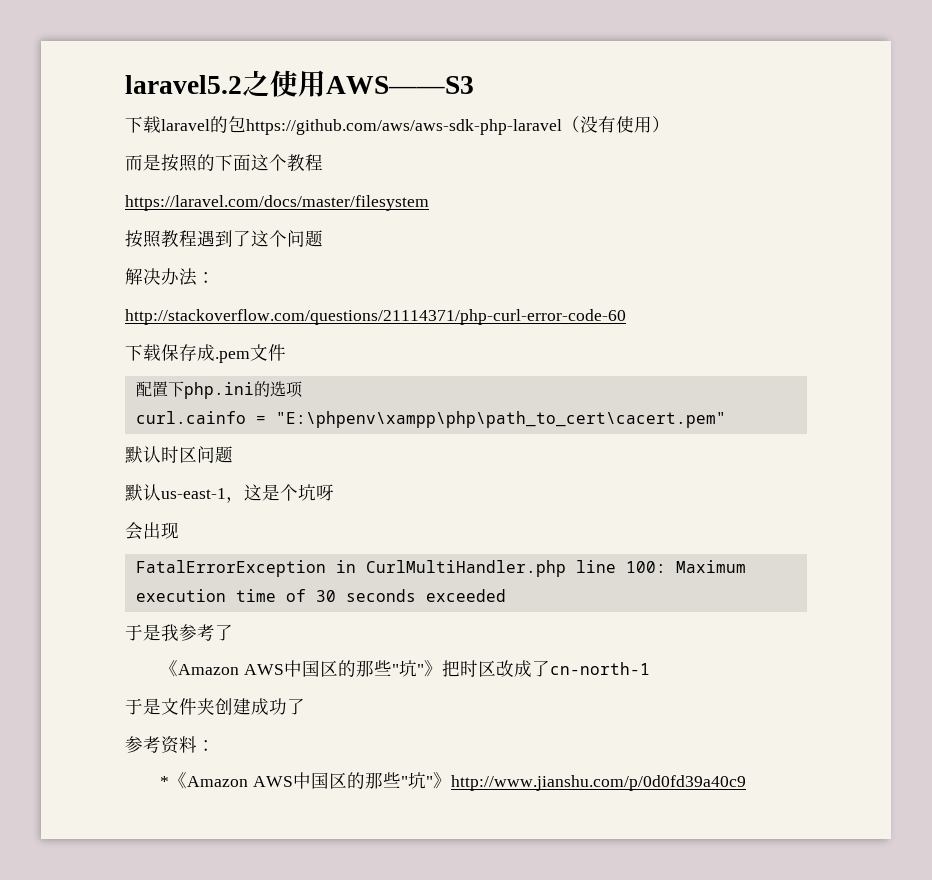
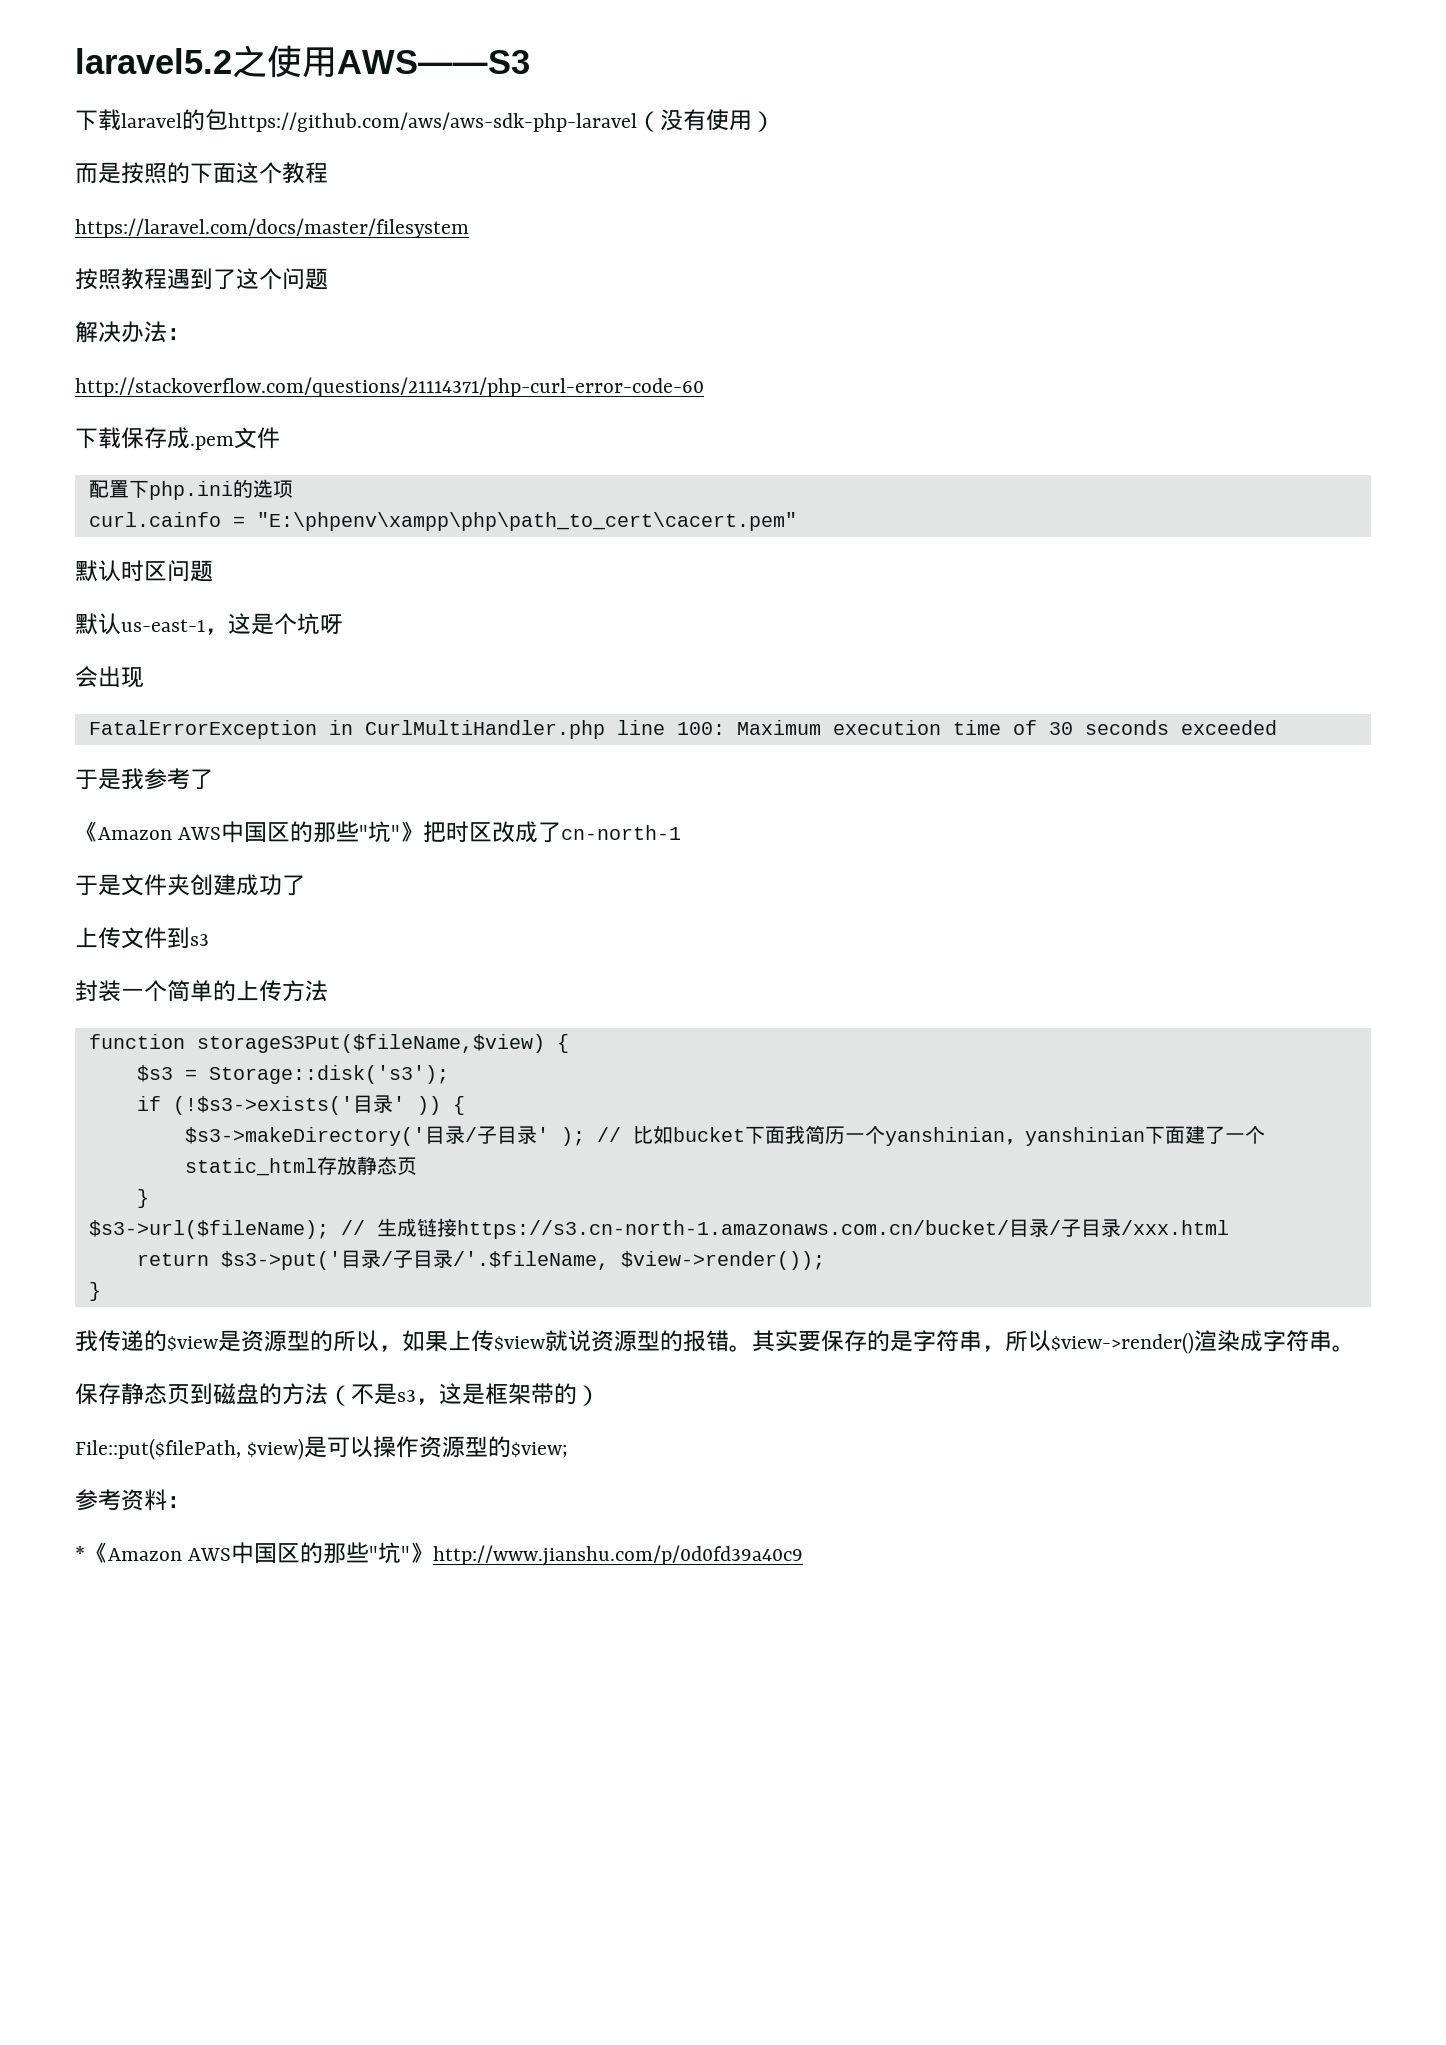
+ 上传文件到s3
+ 封装一个简单的上传方法
+ function storageS3Put($fileName,$view) {
+ $s3 = Storage::disk('s3');
+ if (!$s3->exists('目录' )) {
+ $s3->makeDirectory('目录/子目录' ); // 比如bucket下面我简历一个yanshinian，yanshinian下面建了一个static_html存放静态页
+ }
+ $s3->url($fileName); // 生成链接https://s3.cn-north-1.amazonaws.com.cn/bucket/目录/子目录/xxx.html
+ return $s3->put('目录/子目录/'.$fileName, $view->render());
+ }
+ 我传递的$view是资源型的所以，如果上传$view就说资源型的报错。其实要保存的是字符串，所以$view->render()渲染成字符串。
+ 保存静态页到磁盘的方法（不是s3，这是框架带的）
+ File::put($filePath, $view)是可以操作资源型的$view;

